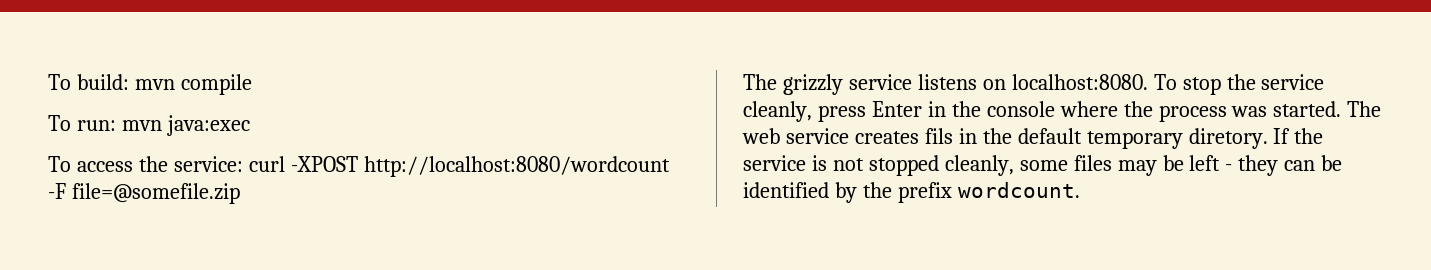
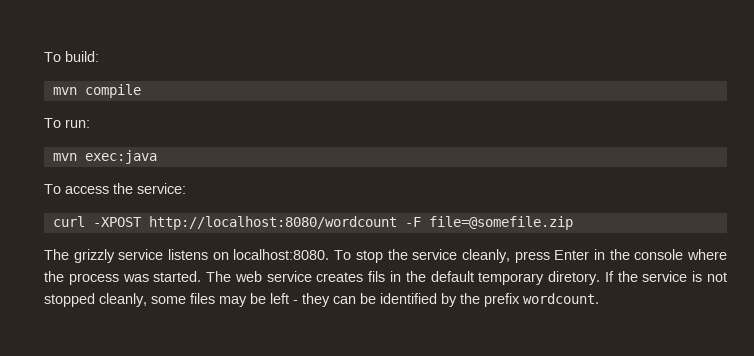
- To build: mvn compile
+ To build:
+ mvn compile
- To run: mvn java:exec
+ To run:
+ mvn exec:java
- To access the service: curl -XPOST http://localhost:8080/wordcount -F file=@somefile.zip
+ To access the service:
+ curl -XPOST http://localhost:8080/wordcount -F file=@somefile.zip

